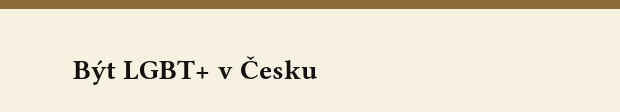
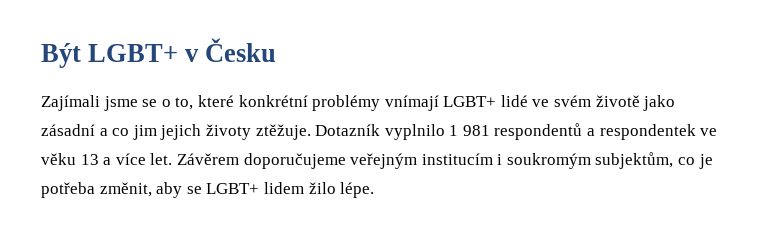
+ Zajímali jsme se o to, které konkrétní problémy vnímají LGBT+ lidé ve svém životě jako zásadní a co jim jejich životy ztěžuje. Dotazník vyplnilo 1 981 respondentů a respondentek ve věku 13 a více let. Závěrem doporučujeme veřejným institucím i soukromým subjektům, co je potřeba změnit, aby se LGBT+ lidem žilo lépe.

